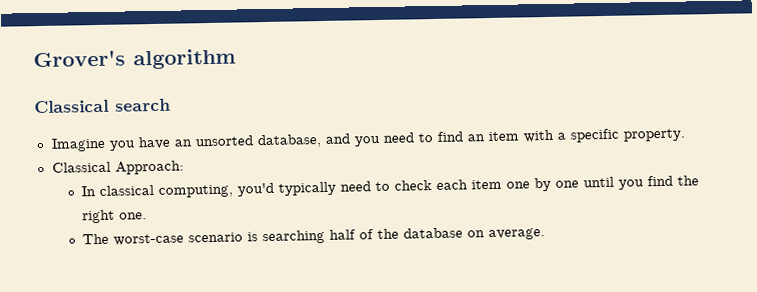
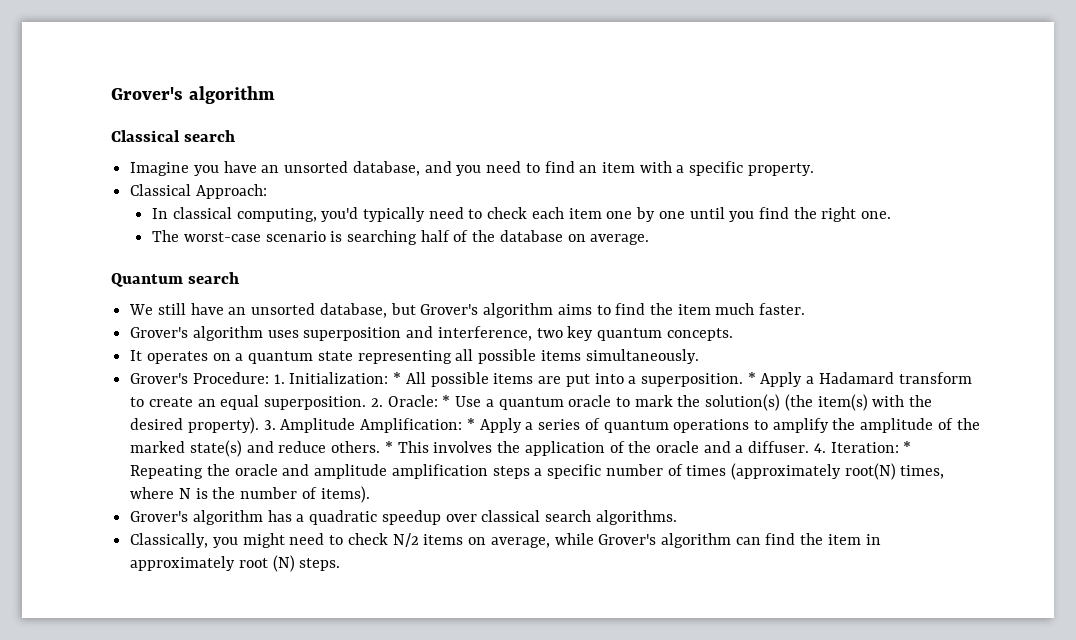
+ Quantum search
+ We still have an unsorted database, but Grover's algorithm aims to find the item much faster.
+ Grover's algorithm uses superposition and interference, two key quantum concepts.
+ It operates on a quantum state representing all possible items simultaneously.
+ Grover's Procedure: 1. Initialization: * All possible items are put into a superposition. * Apply a Hadamard transform to create an equal superposition. 2. Oracle: * Use a quantum oracle to mark the solution(s) (the item(s) with the desired property). 3. Amplitude Amplification: * Apply a series of quantum operations to amplify the amplitude of the marked state(s) and reduce others. * This involves the application of the oracle and a diffuser. 4. Iteration: * Repeating the oracle and amplitude amplification steps a specific number of times (approximately root(N) times, where N is the number of items).
+ Grover's algorithm has a quadratic speedup over classical search algorithms.
+ Classically, you might need to check N/2 items on average, while Grover's algorithm can find the item in approximately root (N) steps.

